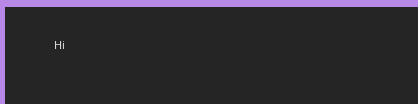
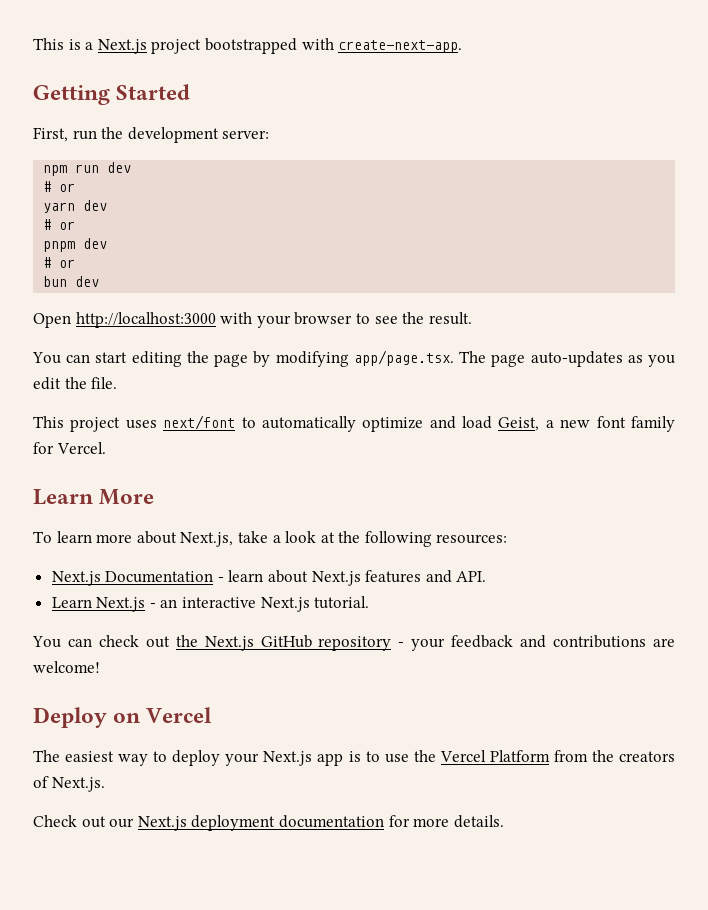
- Hi
+ This is a Next.js project bootstrapped with create-next-app.
+ Getting Started
+ First, run the development server:
+ npm run dev
+ # or
+ yarn dev
+ # or
+ pnpm dev
+ # or
+ bun dev
+ Open http://localhost:3000 with your browser to see the result.
+ You can start editing the page by modifying app/page.tsx. The page auto-updates as you edit the file.
+ This project uses next/font to automatically optimize and load Geist, a new font family for Vercel.
+ Learn More
+ To learn more about Next.js, take a look at the following resources:
+ Next.js Documentation - learn about Next.js features and API.
+ Learn Next.js - an interactive Next.js tutorial.
+ You can check out the Next.js GitHub repository - your feedback and contributions are welcome!
+ Deploy on Vercel
+ The easiest way to deploy your Next.js app is to use the Vercel Platform from the creators of Next.js.
+ Check out our Next.js deployment documentation for more details.

